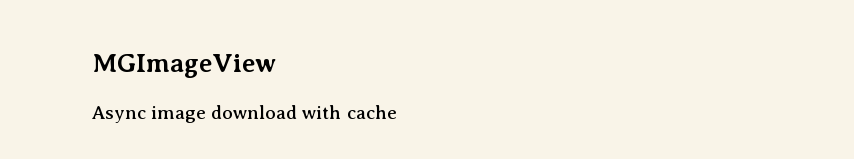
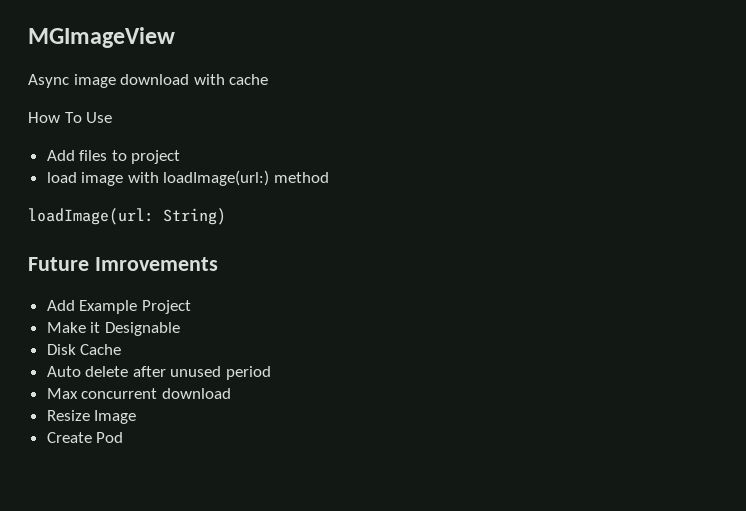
+ How To Use
+ Add files to project
+ load image with loadImage(url:) method
+ loadImage(url: String)
+ Future Imrovements
+ Add Example Project
+ Make it Designable
+ Disk Cache
+ Auto delete after unused period
+ Max concurrent download
+ Resize Image
+ Create Pod

